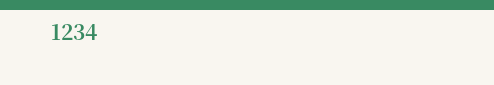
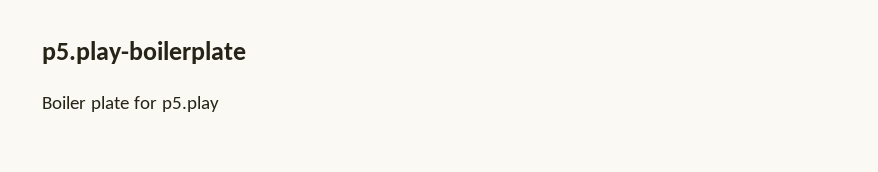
- 1234
+ p5.play-boilerplate
+ Boiler plate for p5.play

